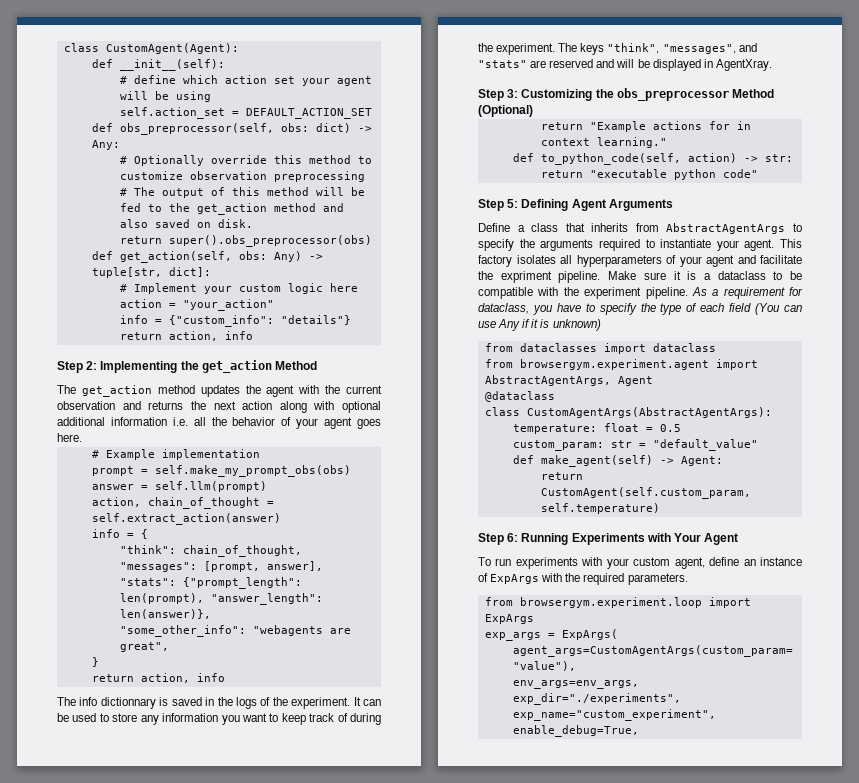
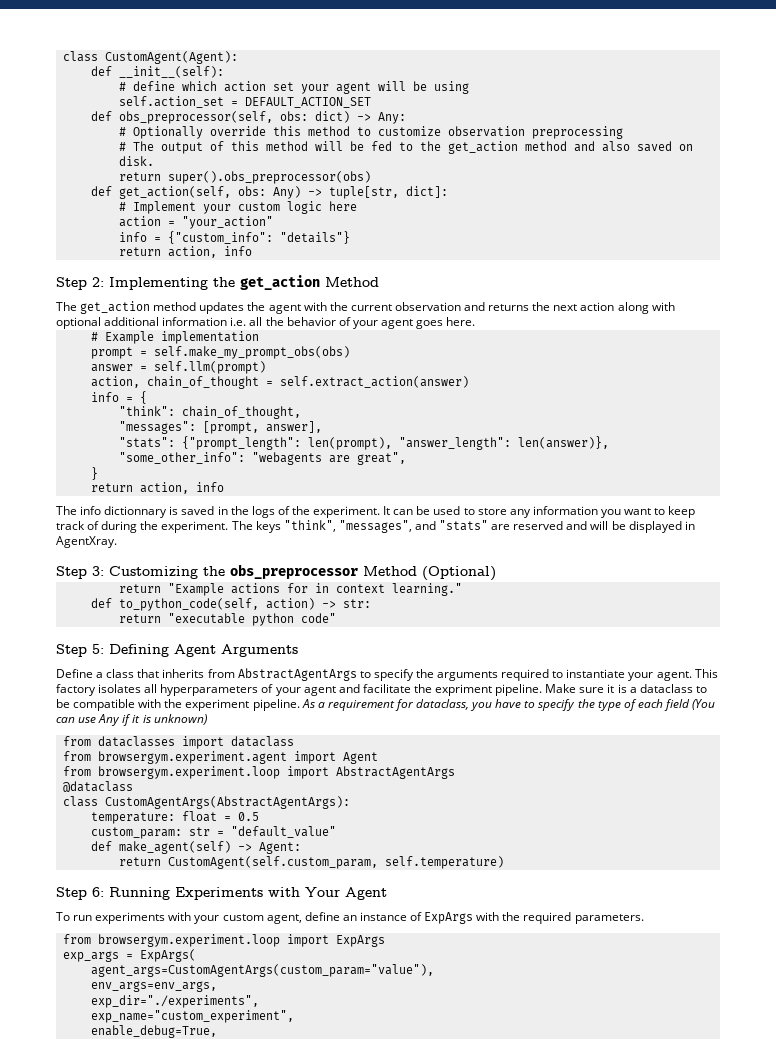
- from browsergym.experiment.agent import AbstractAgentArgs, Agent
+ from browsergym.experiment.agent import Agent
+ from browsergym.experiment.loop import AbstractAgentArgs

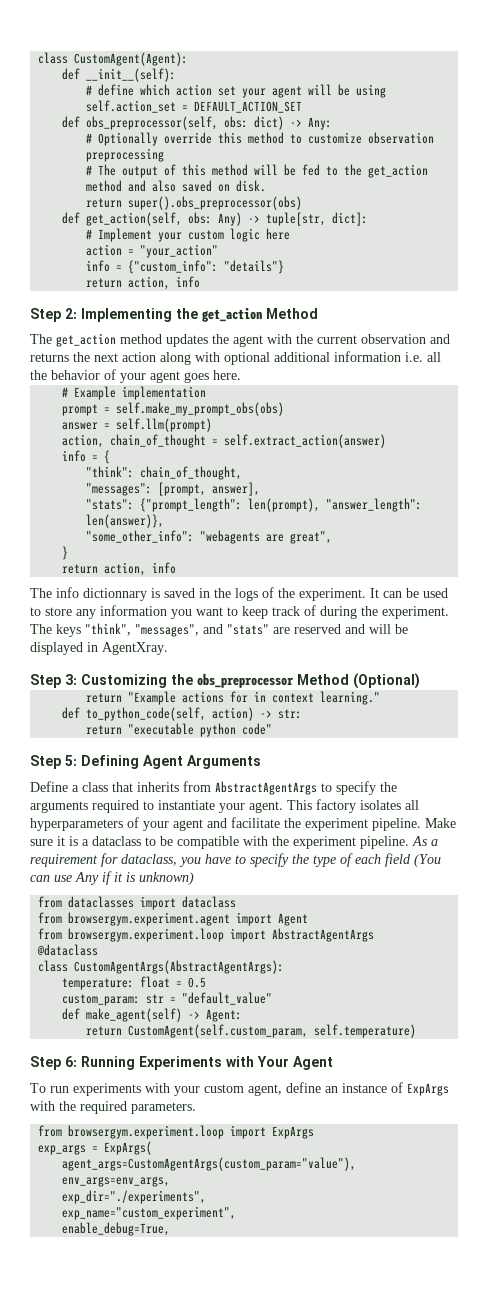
- This factory isolates all hyperparameters of your agent and facilitate the expriment pipeline.
+ This factory isolates all hyperparameters of your agent and facilitate the experiment pipeline.

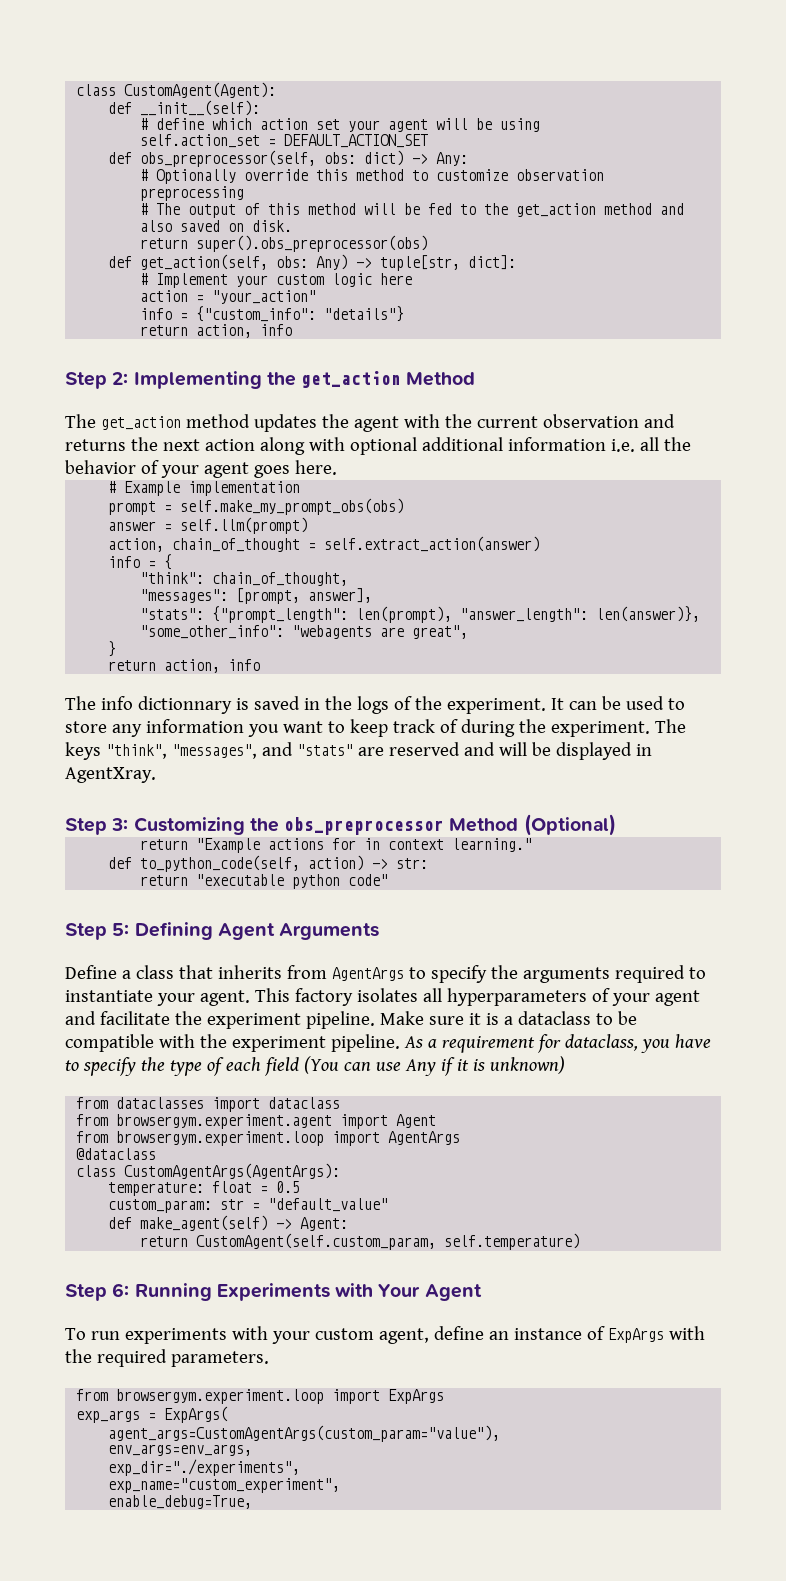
- Define a class that inherits from AbstractAgentArgs to specify the arguments required to instantiate your agent.
+ Define a class that inherits from AgentArgs to specify the arguments required to instantiate your agent.
- from browsergym.experiment.loop import AbstractAgentArgs
+ from browsergym.experiment.loop import AgentArgs
- class CustomAgentArgs(AbstractAgentArgs):
+ class CustomAgentArgs(AgentArgs):

